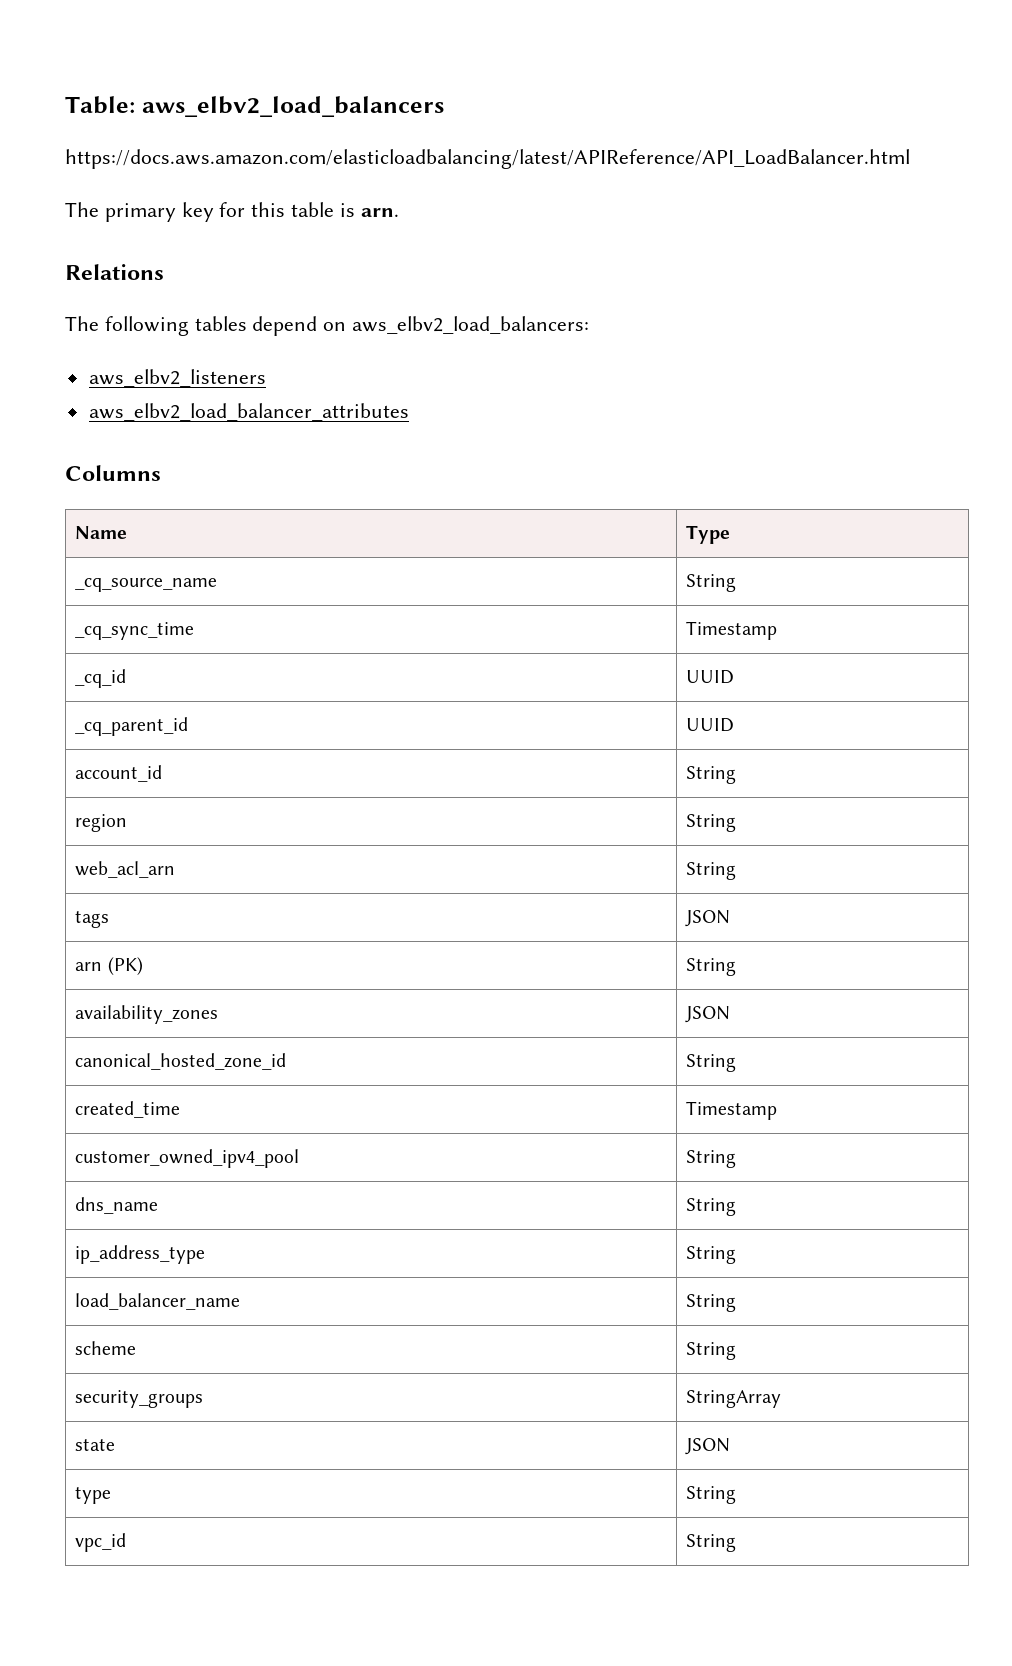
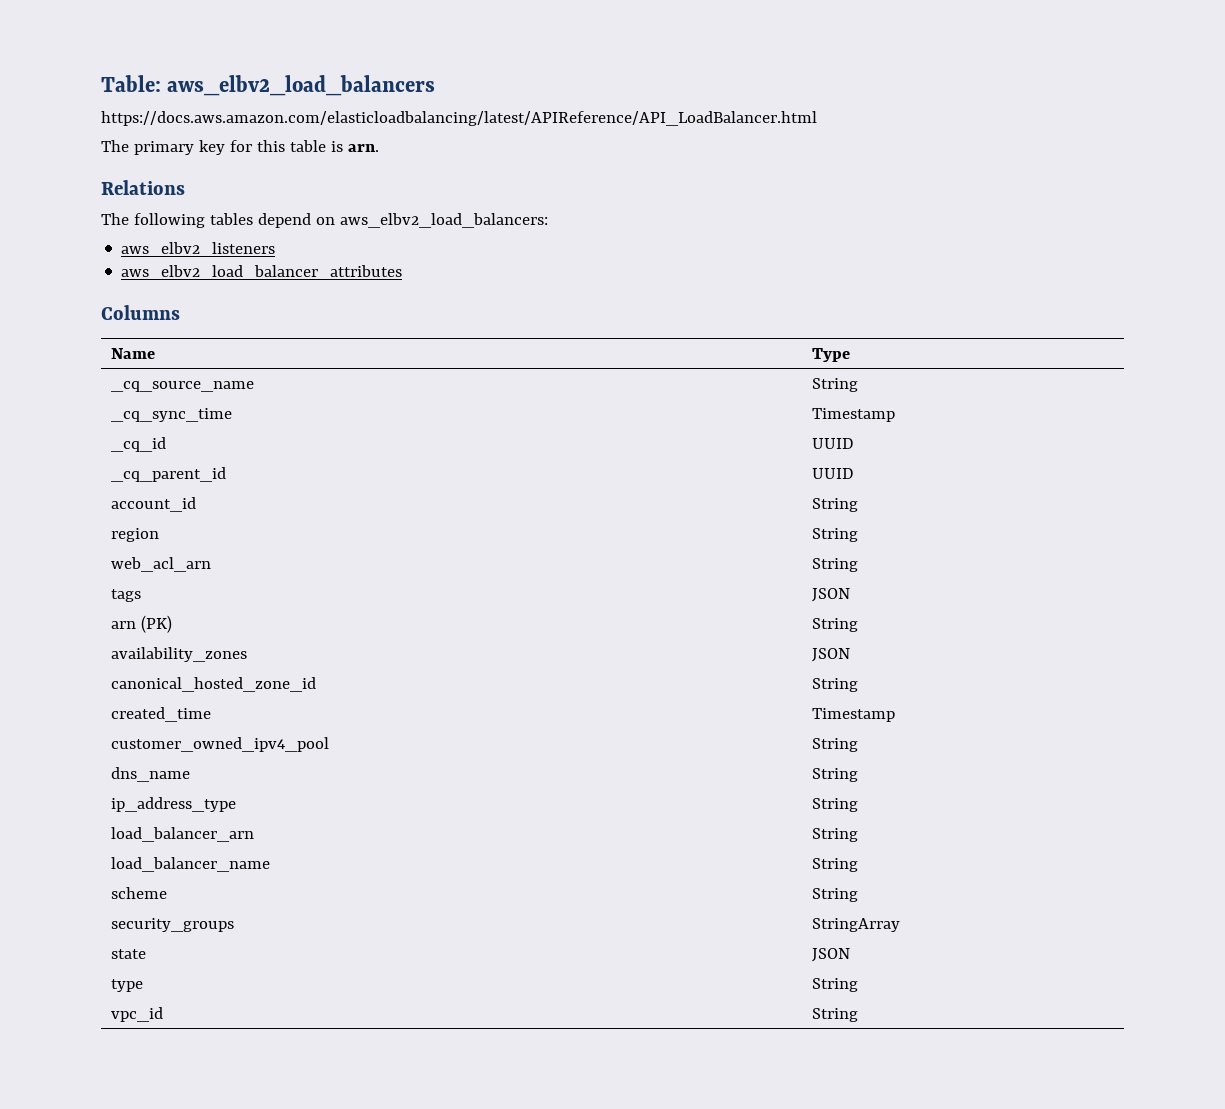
+ load_balancer_arn | String

